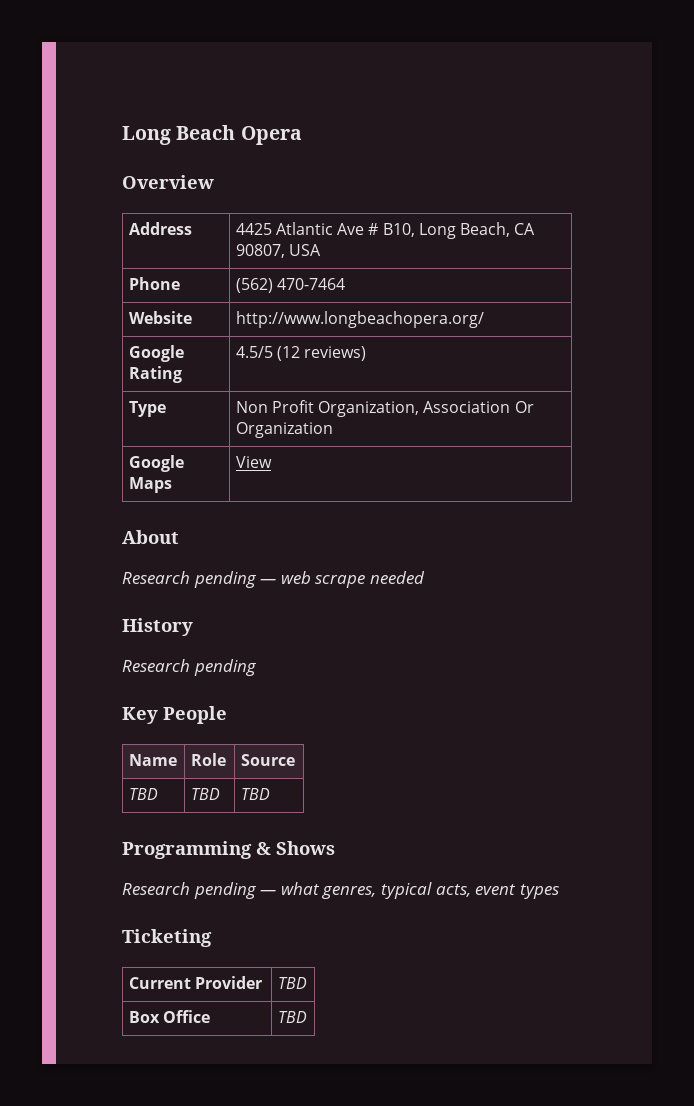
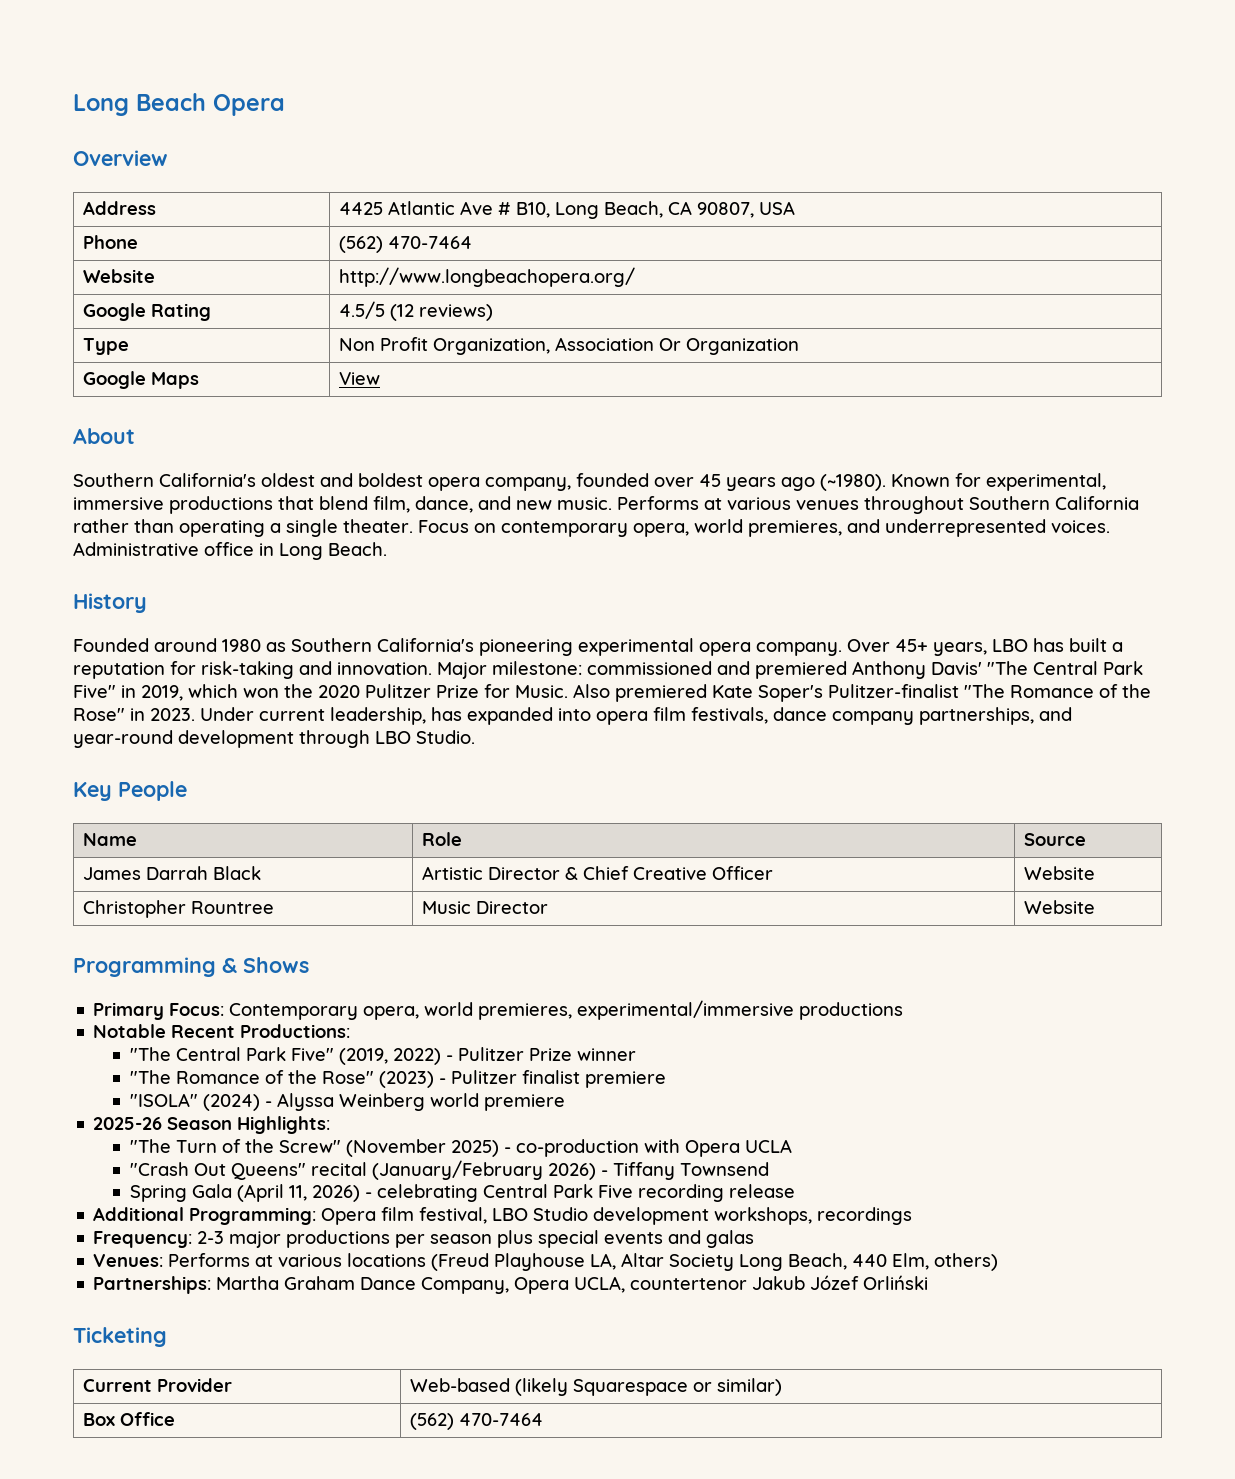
- Research pending — web scrape needed
+ Southern California's oldest and boldest opera company, founded over 45 years ago (~1980). Known for experimental, immersive productions that blend film, dance, and new music. Performs at various venues throughout Southern California rather than operating a single theater. Focus on contemporary opera, world premieres, and underrepresented voices. Administrative office in Long Beach.
  History
- Research pending
+ Founded around 1980 as Southern California's pioneering experimental opera company. Over 45+ years, LBO has built a reputation for risk-taking and innovation. Major milestone: commissioned and premiered Anthony Davis' "The Central Park Five" in 2019, which won the 2020 Pulitzer Prize for Music. Also premiered Kate Soper's Pulitzer-finalist "The Romance of the Rose" in 2023. Under current leadership, has expanded into opera film festivals, dance company partnerships, and year-round development through LBO Studio.
- TBD | TBD | TBD
+ James Darrah Black | Artistic Director & Chief Creative Officer | Website
+ Christopher Rountree | Music Director | Website
  Programming & Shows
- Research pending — what genres, typical acts, event types
+ Primary Focus: Contemporary opera, world premieres, experimental/immersive productions
+ Notable Recent Productions:
+ "The Central Park Five" (2019, 2022) - Pulitzer Prize winner
+ "The Romance of the Rose" (2023) - Pulitzer finalist premiere
+ "ISOLA" (2024) - Alyssa Weinberg world premiere
+ 2025-26 Season Highlights:
+ "The Turn of the Screw" (November 2025) - co-production with Opera UCLA
+ "Crash Out Queens" recital (January/February 2026) - Tiffany Townsend
+ Spring Gala (April 11, 2026) - celebrating Central Park Five recording release
+ Additional Programming: Opera film festival, LBO Studio development workshops, recordings
+ Frequency: 2-3 major productions per season plus special events and galas
+ Venues: Performs at various locations (Freud Playhouse LA, Altar Society Long Beach, 440 Elm, others)
+ Partnerships: Martha Graham Dance Company, Opera UCLA, countertenor Jakub Józef Orliński
  Ticketing
- Current Provider | TBD
+ Current Provider | Web-based (likely Squarespace or similar)
- Box Office | TBD
+ Box Office | (562) 470-7464

